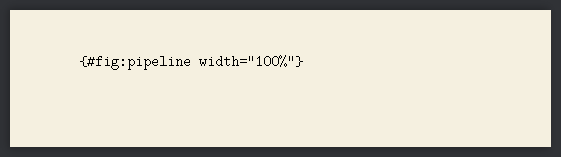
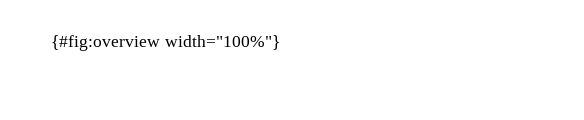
- {#fig:pipeline width="100%"}
+ {#fig:overview width="100%"}

